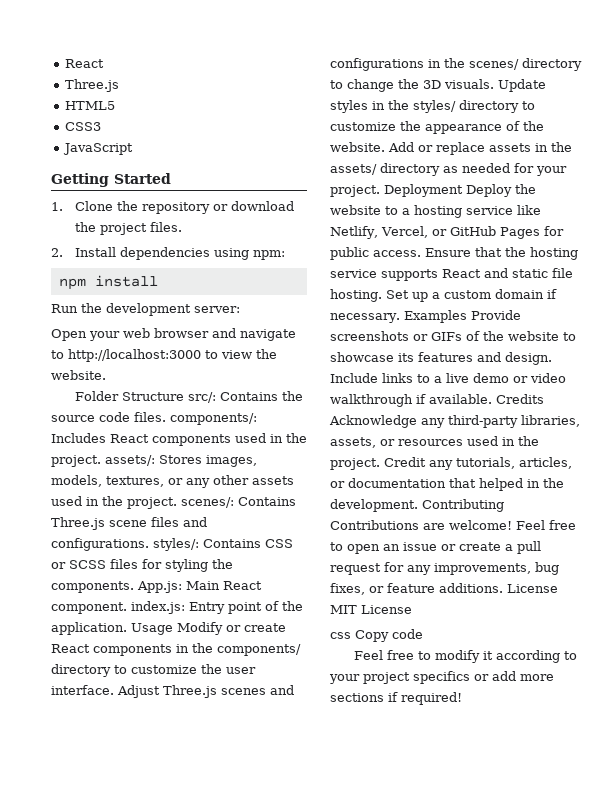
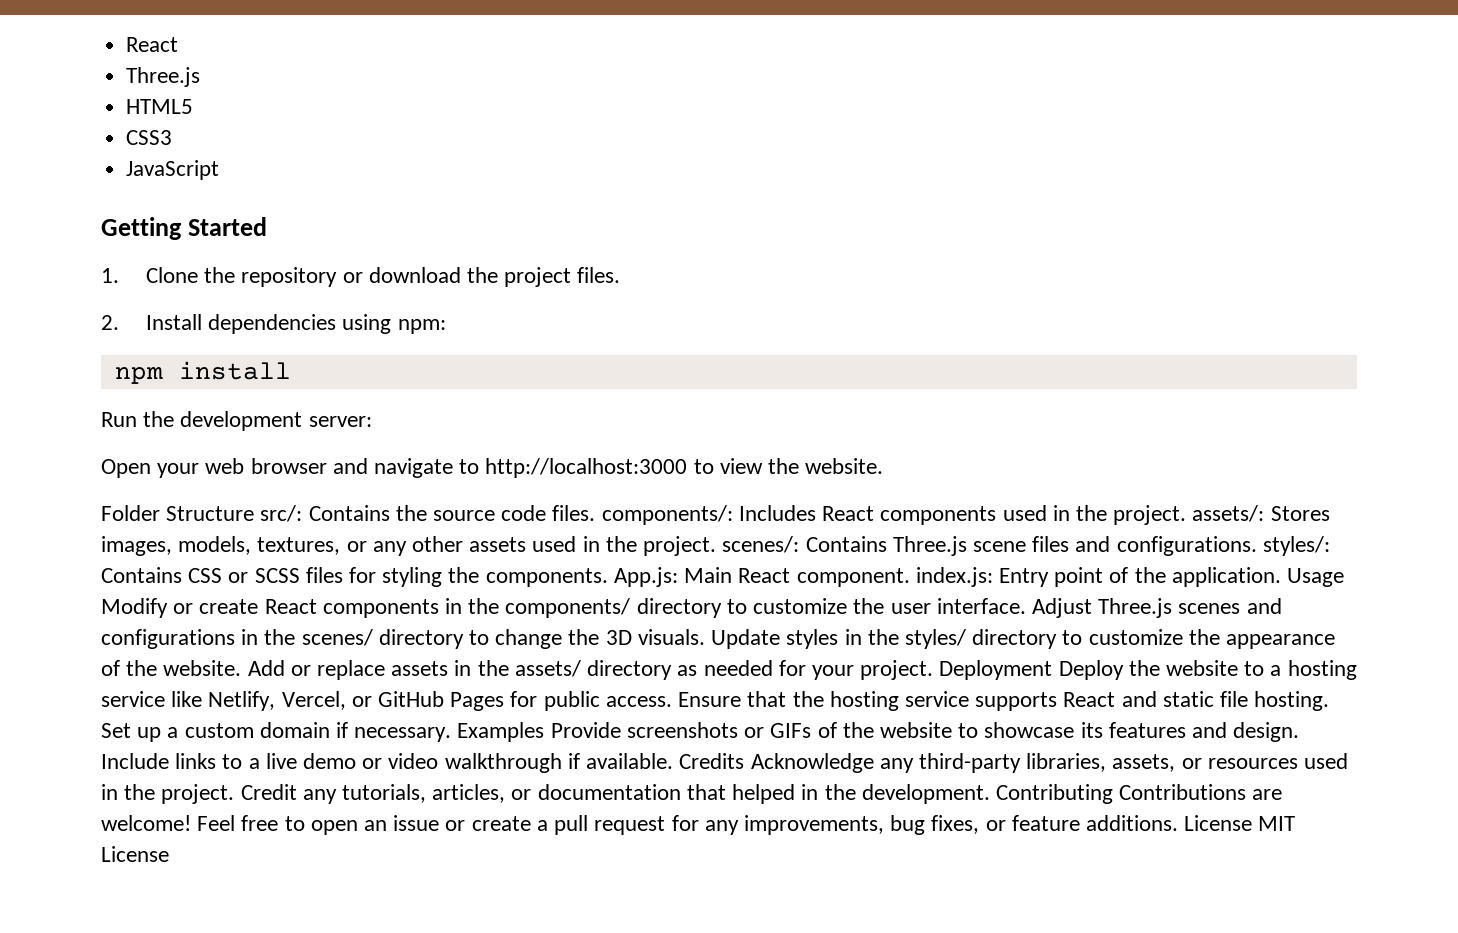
- css Copy code
- Feel free to modify it according to your project specifics or add more sections if required!

